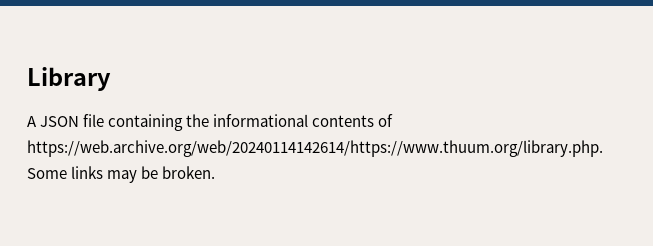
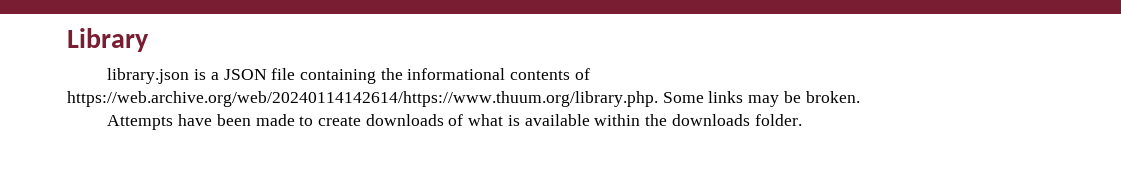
- A JSON file containing the informational contents of https://web.archive.org/web/20240114142614/https://www.thuum.org/library.php. Some links may be broken.
+ library.json is a JSON file containing the informational contents of https://web.archive.org/web/20240114142614/https://www.thuum.org/library.php. Some links may be broken.
+ Attempts have been made to create downloads of what is available within the downloads folder.

